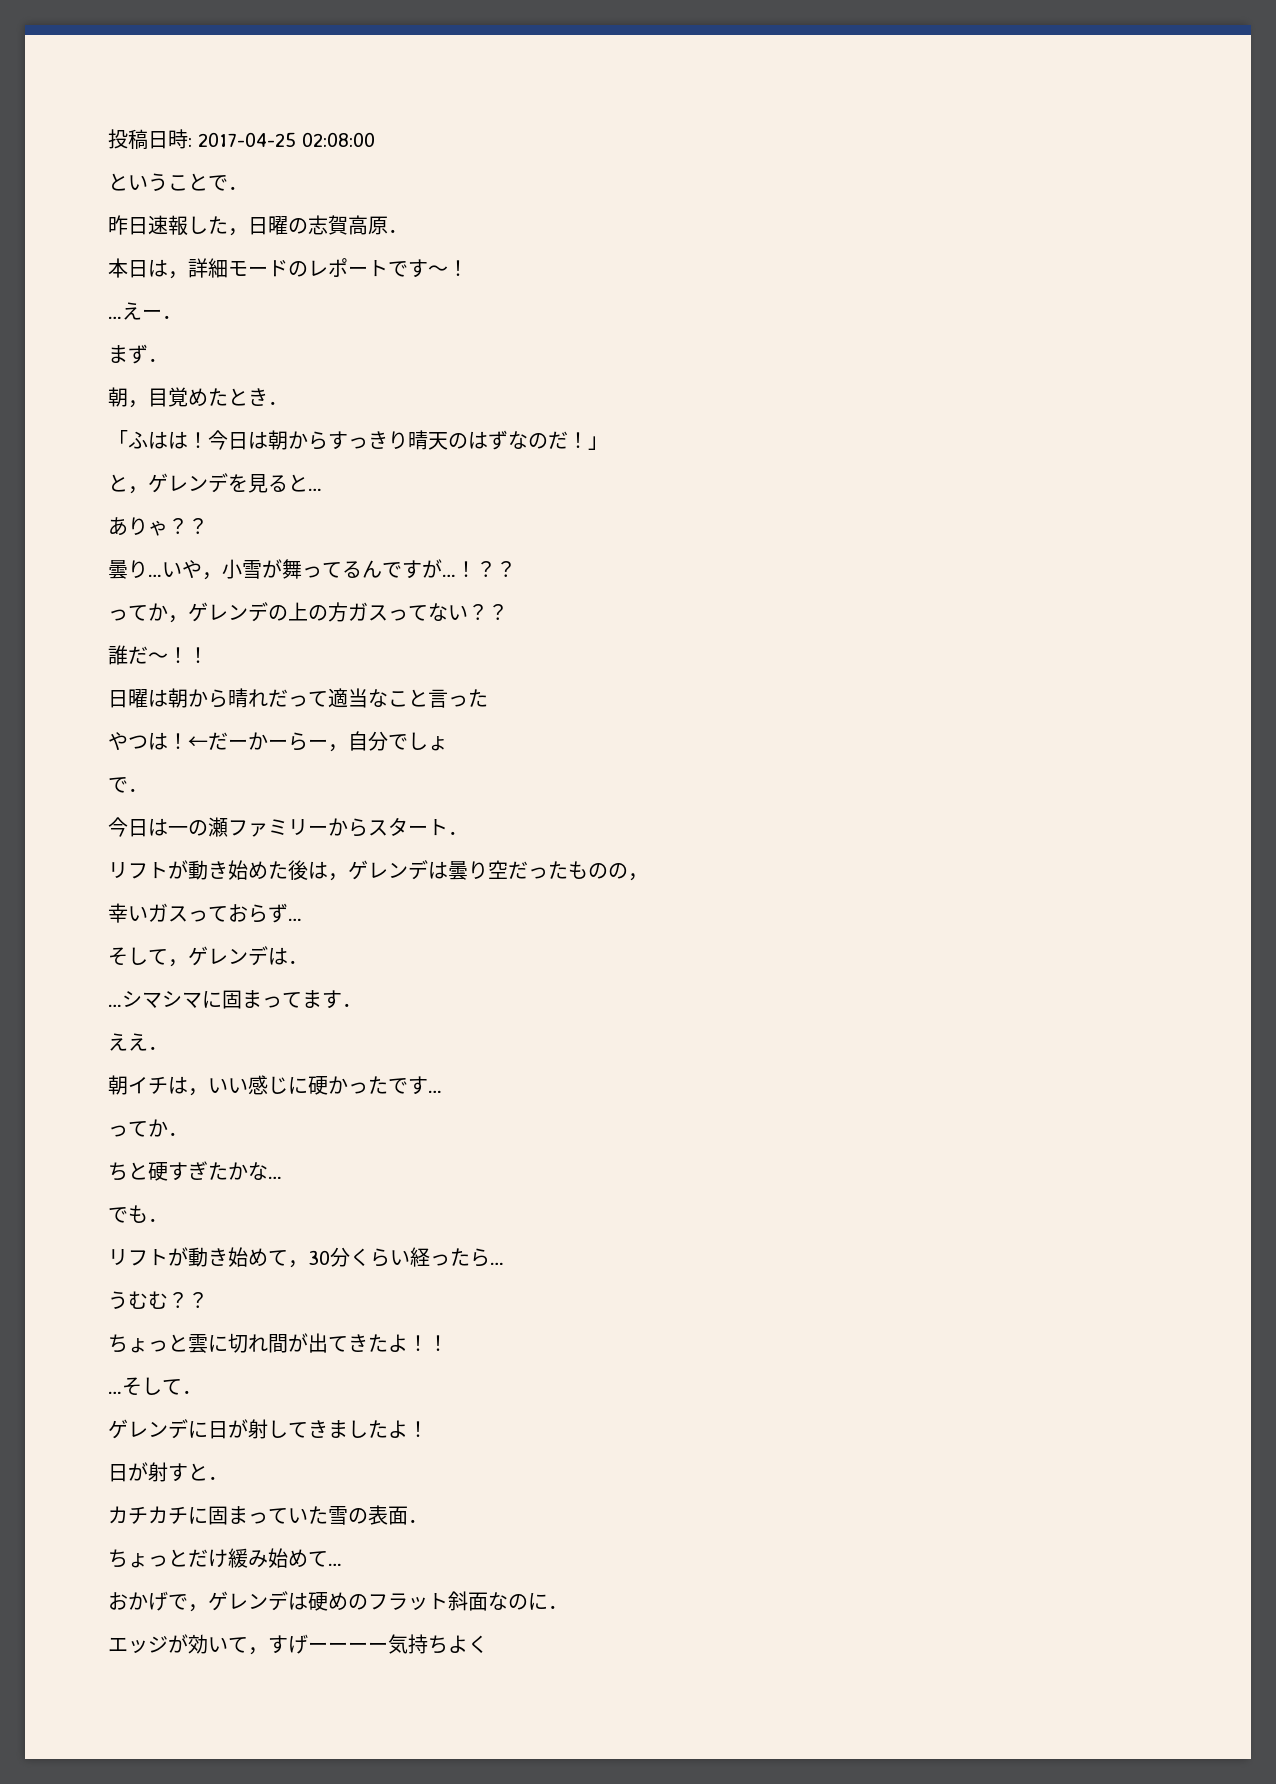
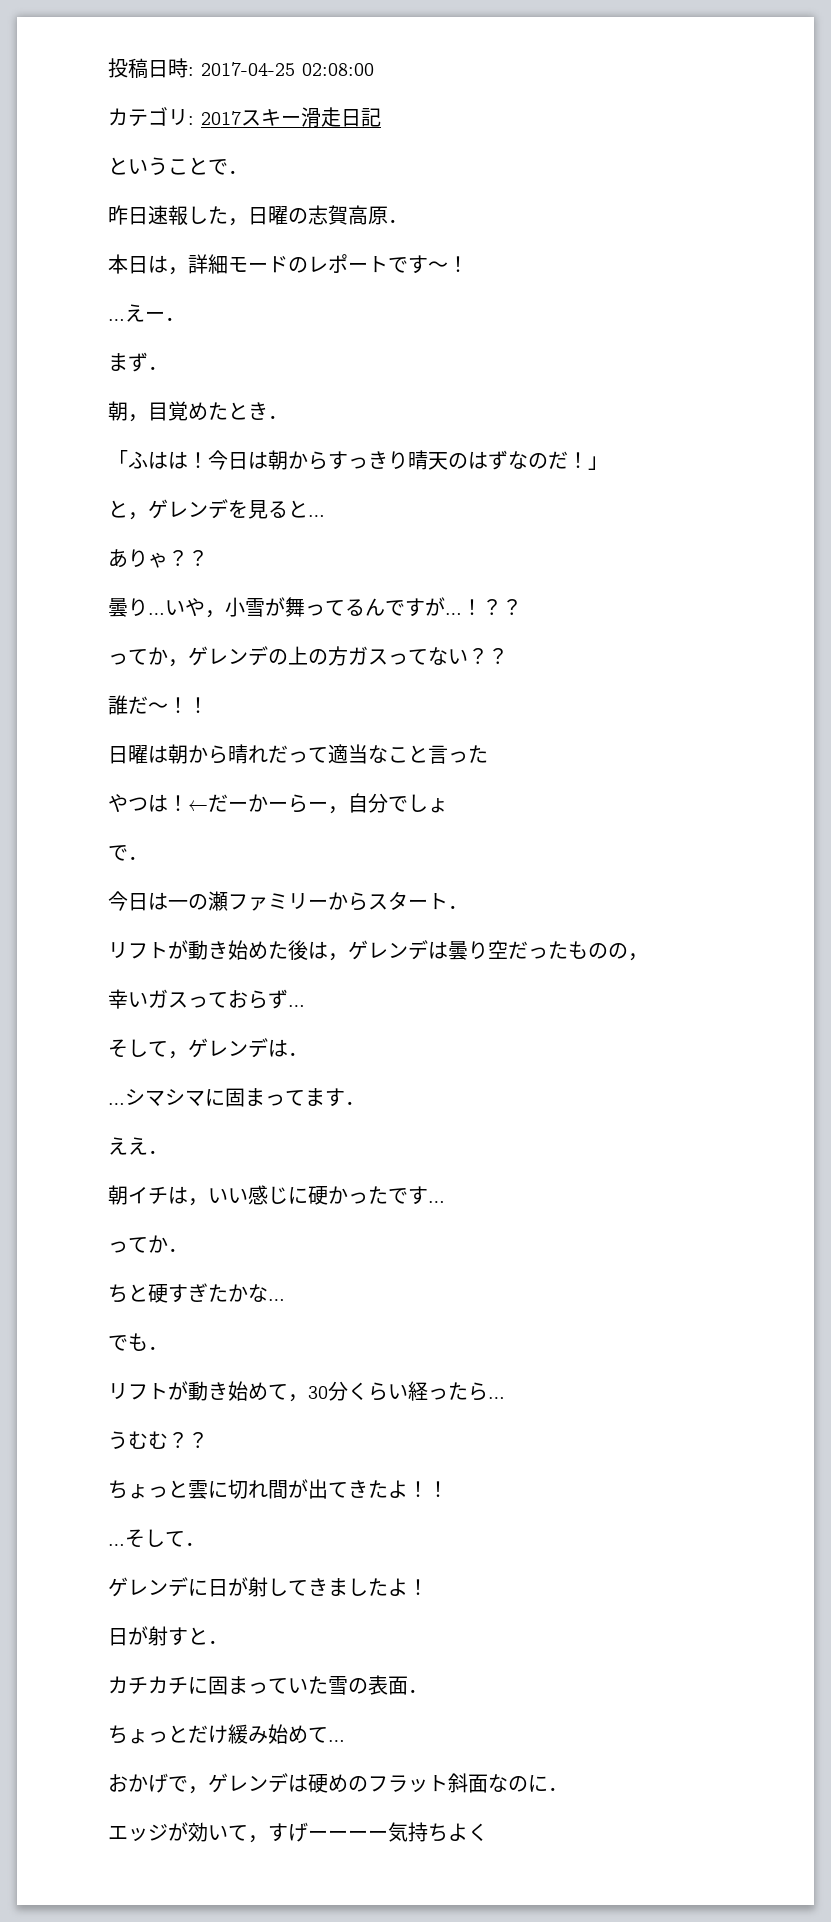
+ カテゴリ: 2017スキー滑走日記

